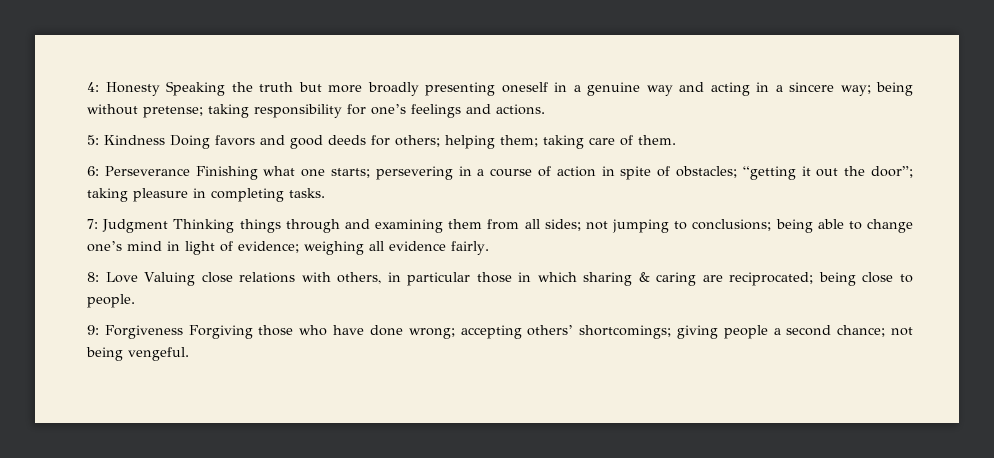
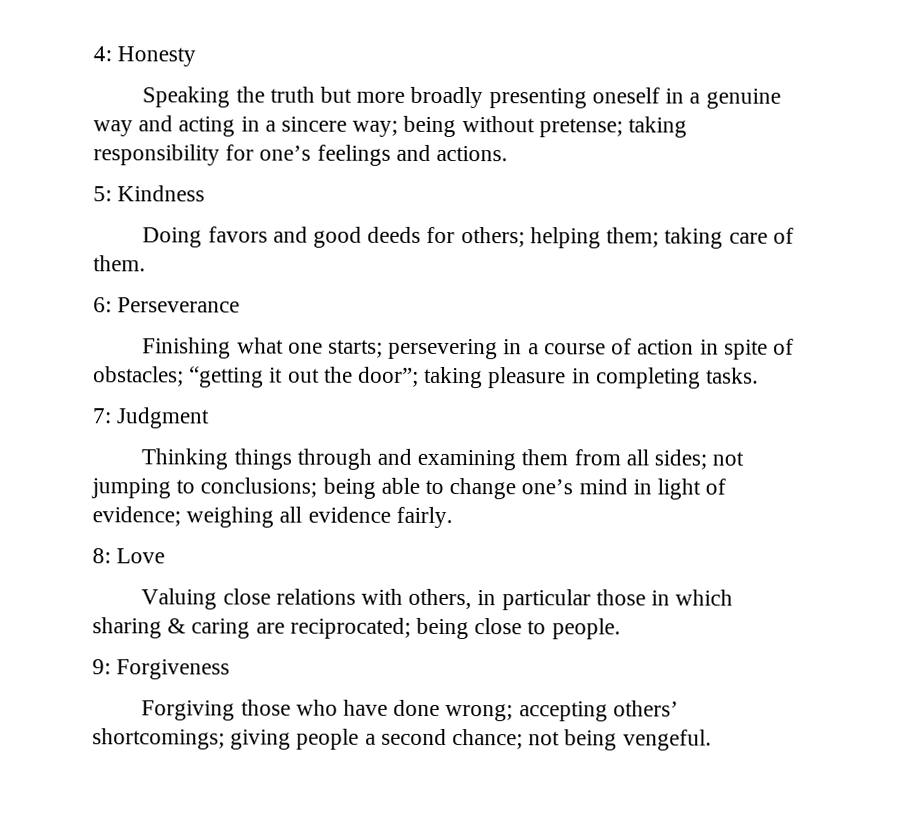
- 4: Honesty Speaking the truth but more broadly presenting oneself in a genuine way and acting in a sincere way; being without pretense; taking responsibility for one’s feelings and actions.
+ 4: Honesty
+ Speaking the truth but more broadly presenting oneself in a genuine way and acting in a sincere way; being without pretense; taking responsibility for one’s feelings and actions.
- 5: Kindness Doing favors and good deeds for others; helping them; taking care of them.
+ 5: Kindness
+ Doing favors and good deeds for others; helping them; taking care of them.
- 6: Perseverance Finishing what one starts; persevering in a course of action in spite of obstacles; “getting it out the door”; taking pleasure in completing tasks.
+ 6: Perseverance
+ Finishing what one starts; persevering in a course of action in spite of obstacles; “getting it out the door”; taking pleasure in completing tasks.
- 7: Judgment Thinking things through and examining them from all sides; not jumping to conclusions; being able to change one’s mind in light of evidence; weighing all evidence fairly.
+ 7: Judgment
+ Thinking things through and examining them from all sides; not jumping to conclusions; being able to change one’s mind in light of evidence; weighing all evidence fairly.
- 8: Love Valuing close relations with others, in particular those in which sharing & caring are reciprocated; being close to people.
+ 8: Love
+ Valuing close relations with others, in particular those in which sharing & caring are reciprocated; being close to people.
- 9: Forgiveness Forgiving those who have done wrong; accepting others’ shortcomings; giving people a second chance; not being vengeful.
+ 9: Forgiveness
+ Forgiving those who have done wrong; accepting others’ shortcomings; giving people a second chance; not being vengeful.

